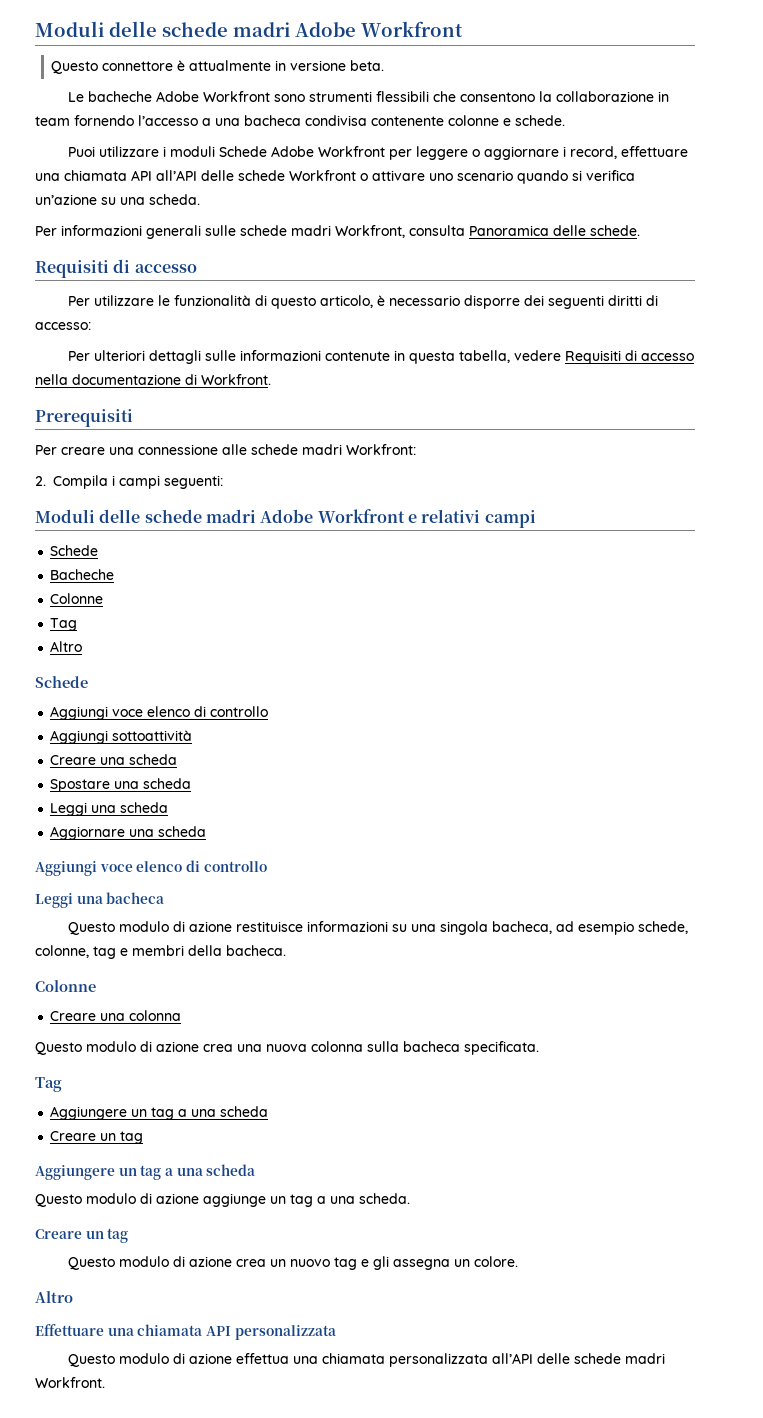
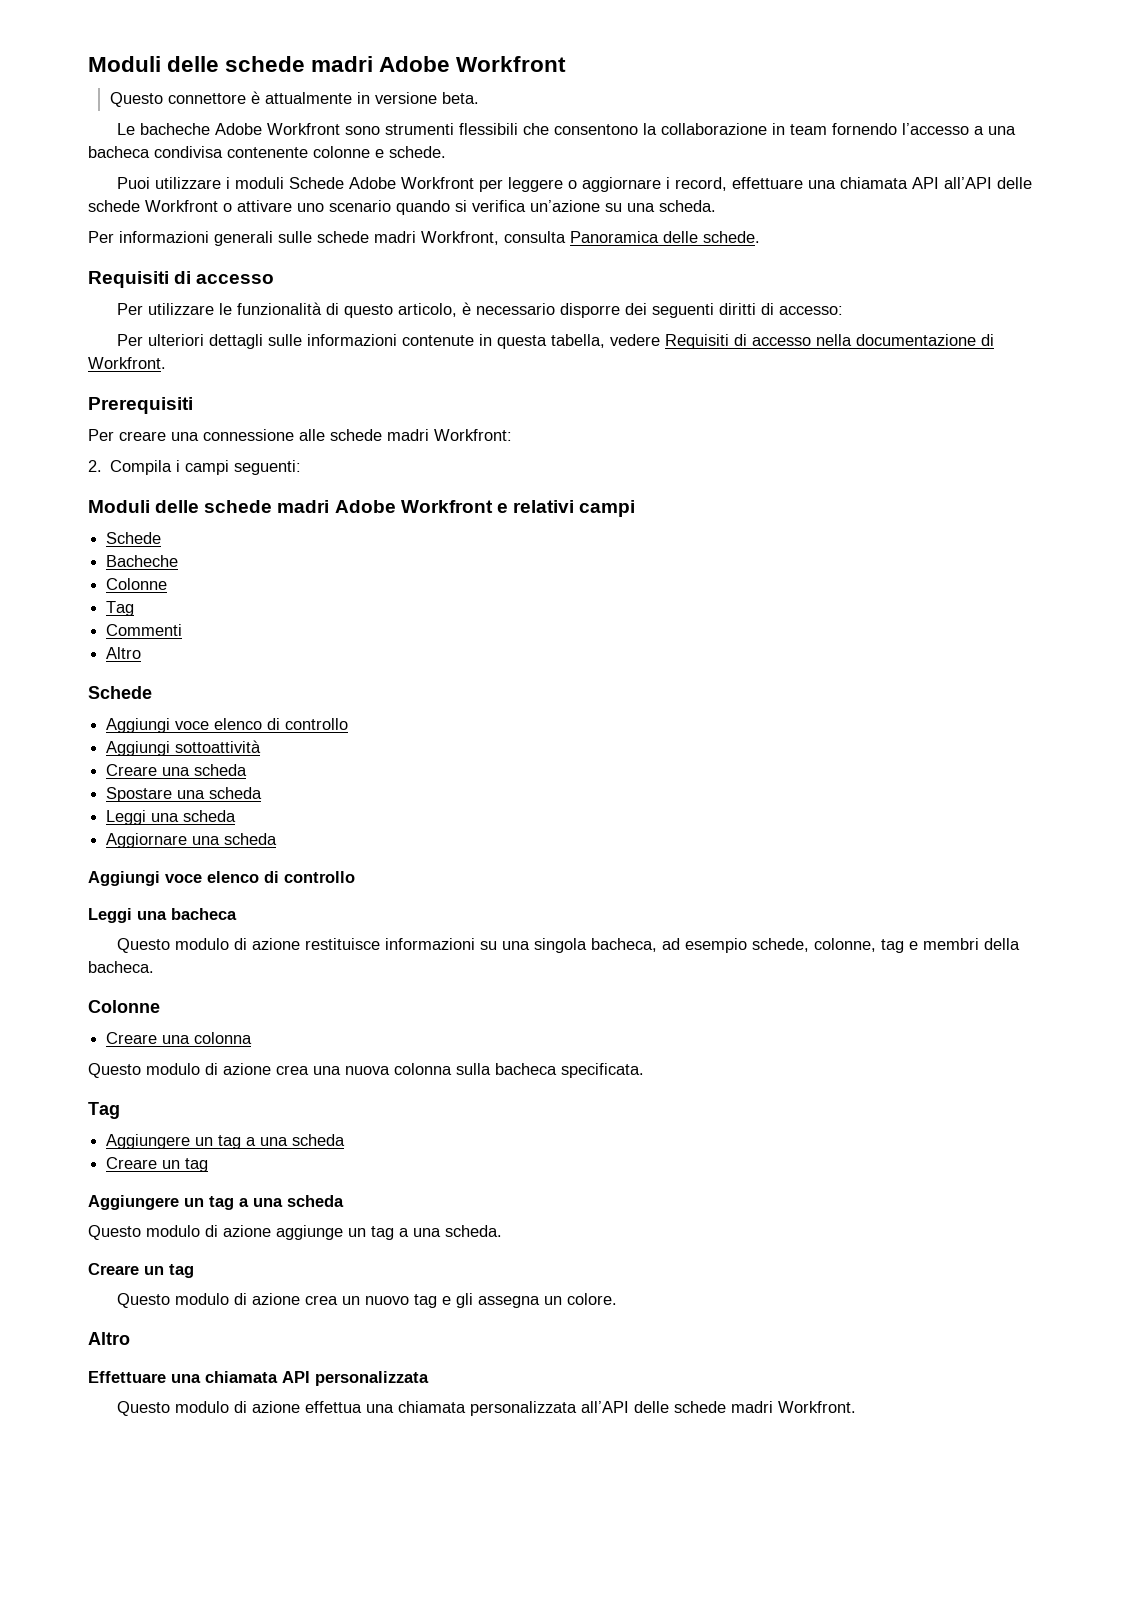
+ Commenti

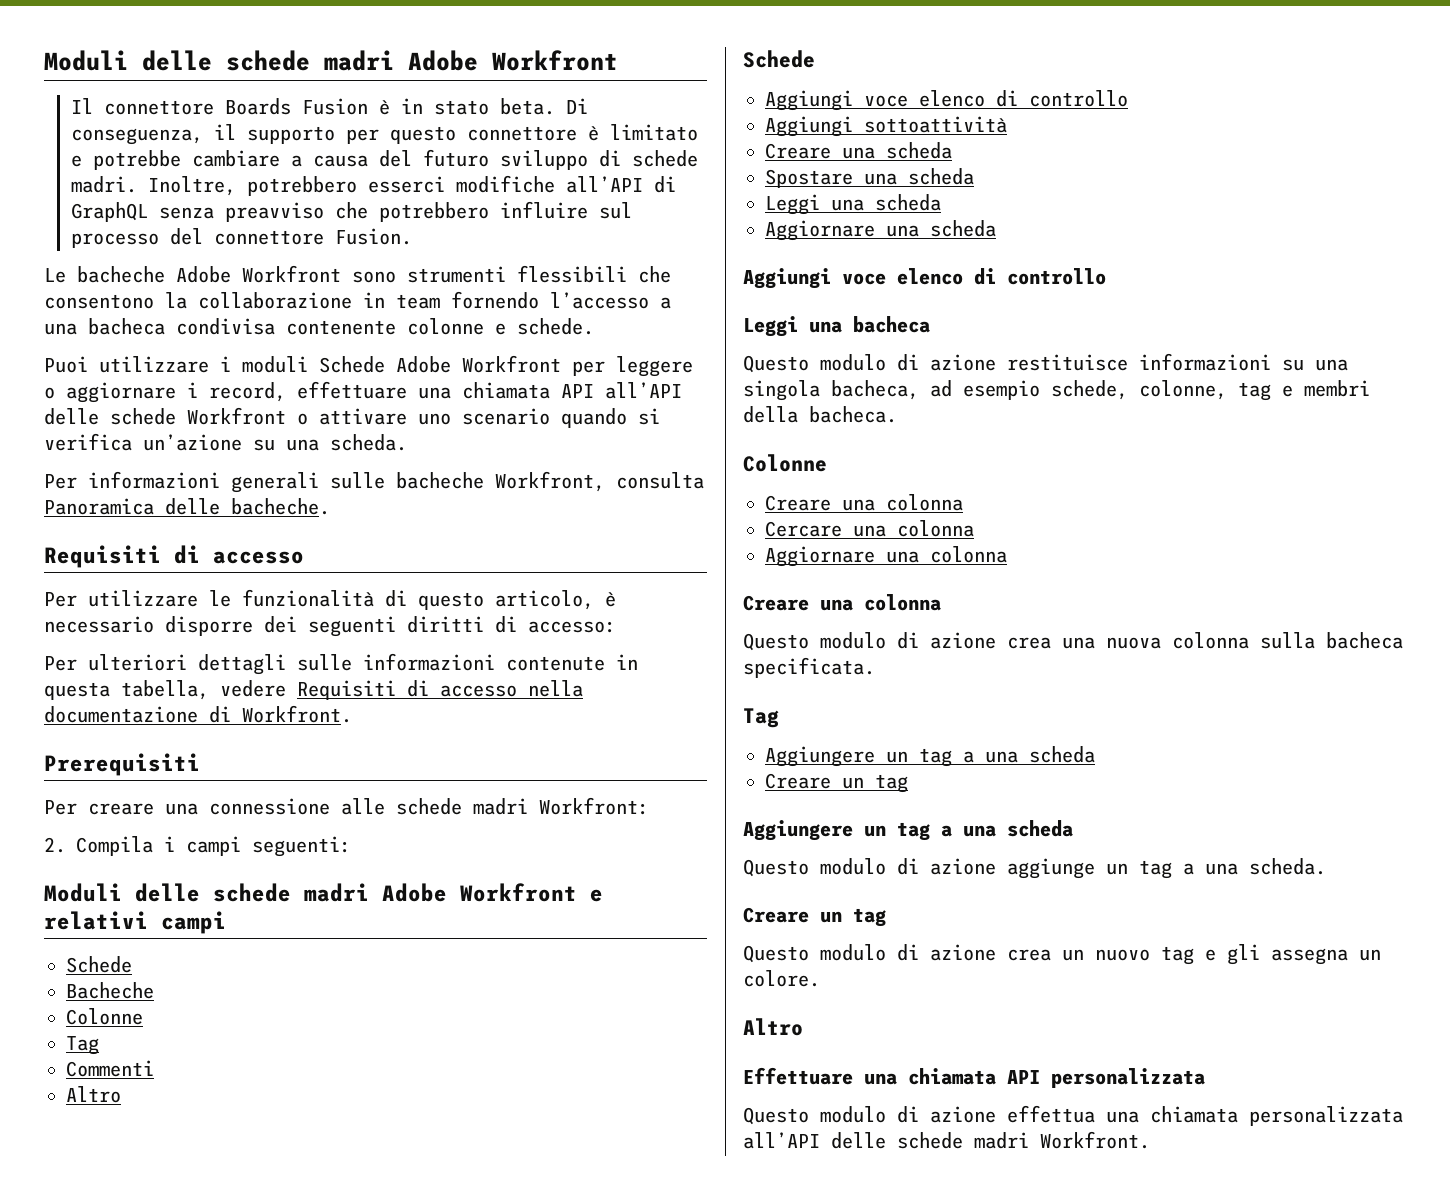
- Questo connettore è attualmente in versione beta.
+ Il connettore Boards Fusion è in stato beta. Di conseguenza, il supporto per questo connettore è limitato e potrebbe cambiare a causa del futuro sviluppo di schede madri. Inoltre, potrebbero esserci modifiche all’API di GraphQL senza preavviso che potrebbero influire sul processo del connettore Fusion.
- Per informazioni generali sulle schede madri Workfront, consulta Panoramica delle schede.
+ Per informazioni generali sulle bacheche Workfront, consulta Panoramica delle bacheche.
+ Cercare una colonna
+ Aggiornare una colonna
+ Creare una colonna

